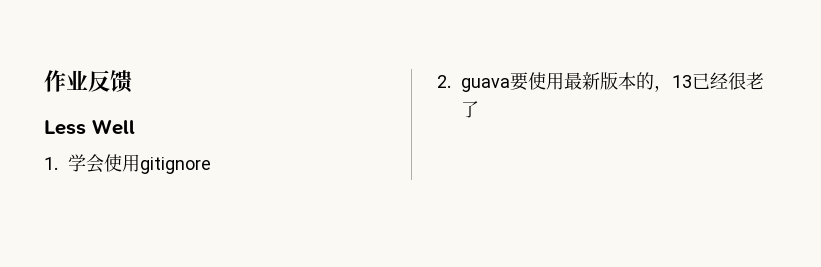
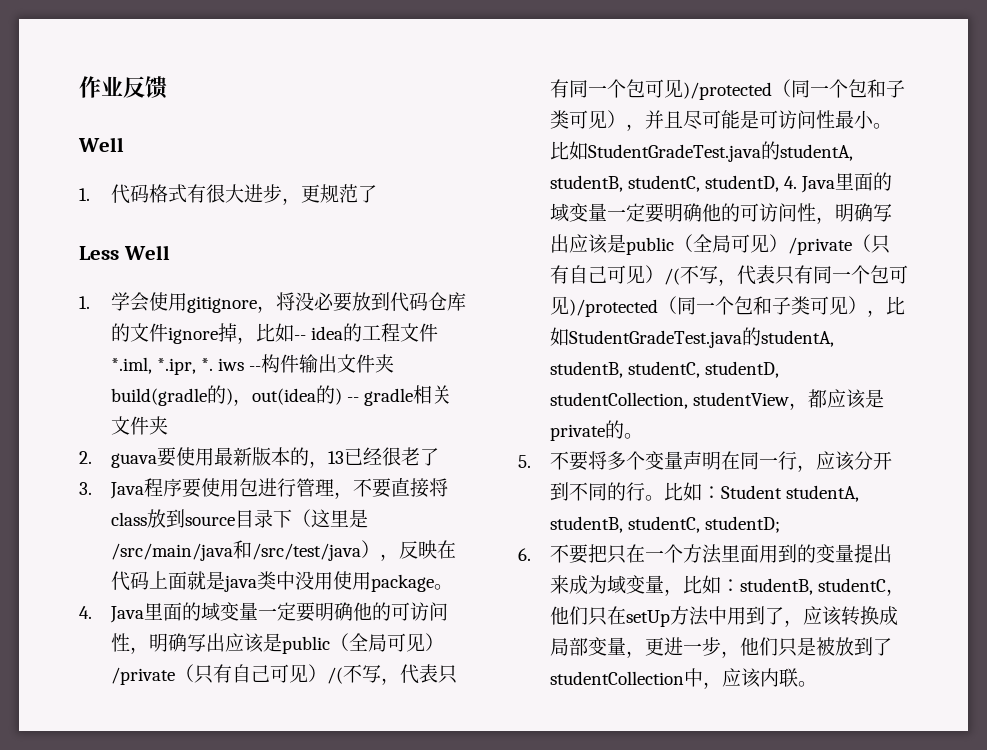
  作业反馈
+ Well
+ 1.代码格式有很大进步，更规范了
- 1.学会使用gitignore
+ 1.学会使用gitignore，将没必要放到代码仓库的文件ignore掉，比如-- idea的工程文件*.iml, *.ipr, *. iws --构件输出文件夹build(gradle的)，out(idea的) -- gradle相关文件夹
+ 3. Java程序要使用包进行管理，不要直接将class放到source目录下（这里是/src/main/java和/src/test/java），反映在代码上面就是java类中没用使用package。
+ 4. Java里面的域变量一定要明确他的可访问性，明确写出应该是public（全局可见）/private（只有自己可见）/(不写，代表只有同一个包可见)/protected（同一个包和子类可见），并且尽可能是可访问性最小。比如StudentGradeTest.java的studentA, studentB, studentC, studentD, 4. Java里面的域变量一定要明确他的可访问性，明确写出应该是public（全局可见）/private（只有自己可见）/(不写，代表只有同一个包可见)/protected（同一个包和子类可见），比如StudentGradeTest.java的studentA, studentB, studentC, studentD, studentCollection, studentView，都应该是private的。
+ 5.不要将多个变量声明在同一行，应该分开到不同的行。比如：Student studentA, studentB, studentC, studentD;
+ 6.不要把只在一个方法里面用到的变量提出来成为域变量，比如：studentB, studentC，他们只在setUp方法中用到了，应该转换成局部变量，更进一步，他们只是被放到了studentCollection中，应该内联。

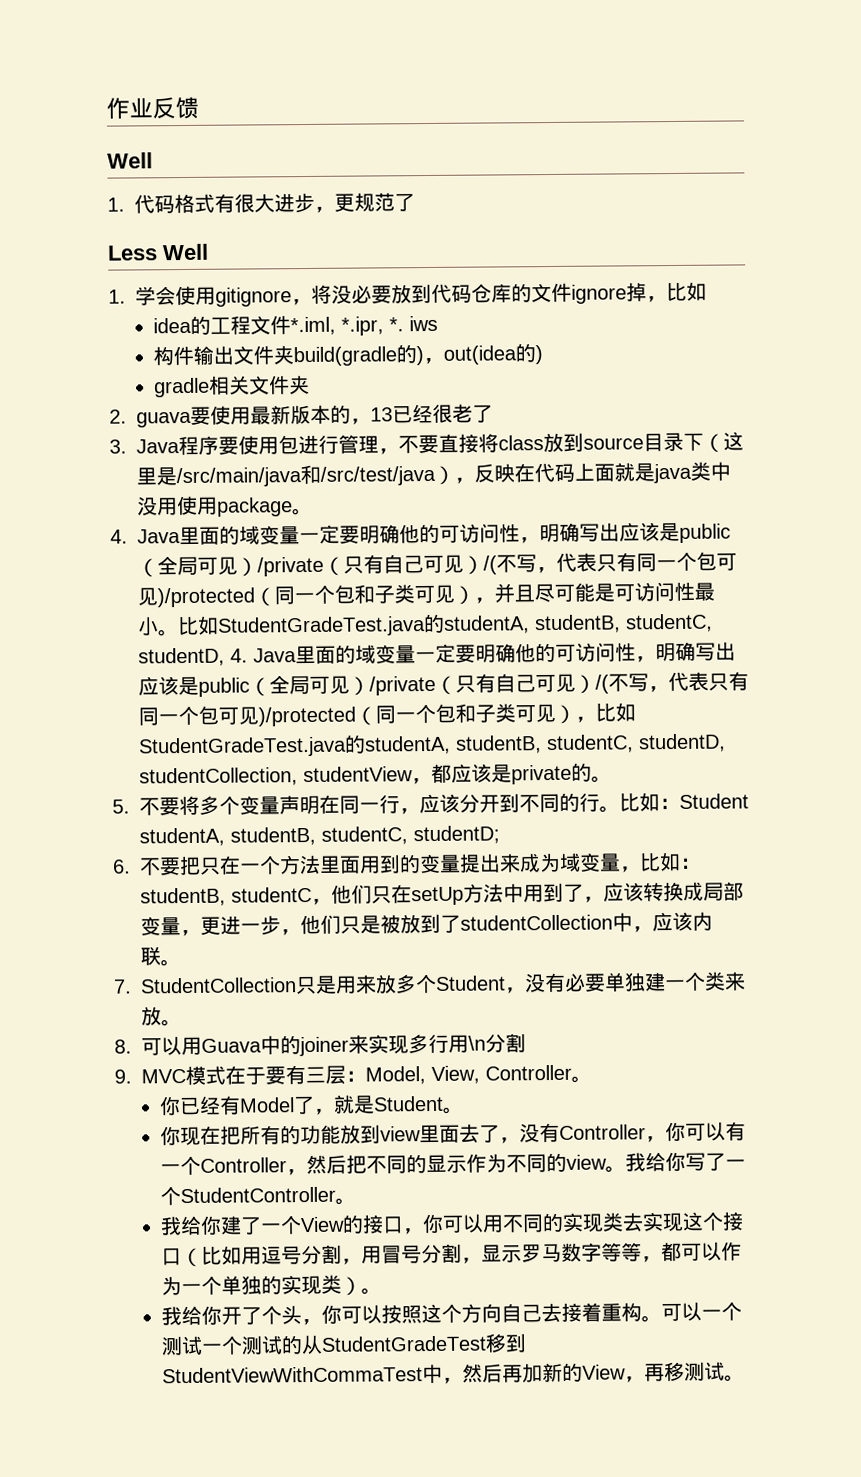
- 1.学会使用gitignore，将没必要放到代码仓库的文件ignore掉，比如-- idea的工程文件*.iml, *.ipr, *. iws --构件输出文件夹build(gradle的)，out(idea的) -- gradle相关文件夹
+ 1.学会使用gitignore，将没必要放到代码仓库的文件ignore掉，比如
+ idea的工程文件*.iml, *.ipr, *. iws
+ 构件输出文件夹build(gradle的)，out(idea的)
+ gradle相关文件夹
+ 7. StudentCollection只是用来放多个Student，没有必要单独建一个类来放。
+ 8.可以用Guava中的joiner来实现多行用\n分割
+ 9. MVC模式在于要有三层：Model, View, Controller。
+ 你已经有Model了，就是Student。
+ 你现在把所有的功能放到view里面去了，没有Controller，你可以有一个Controller，然后把不同的显示作为不同的view。我给你写了一个StudentController。
+ 我给你建了一个View的接口，你可以用不同的实现类去实现这个接口（比如用逗号分割，用冒号分割，显示罗马数字等等，都可以作为一个单独的实现类）。
+ 我给你开了个头，你可以按照这个方向自己去接着重构。可以一个测试一个测试的从StudentGradeTest移到StudentViewWithCommaTest中，然后再加新的View，再移测试。

